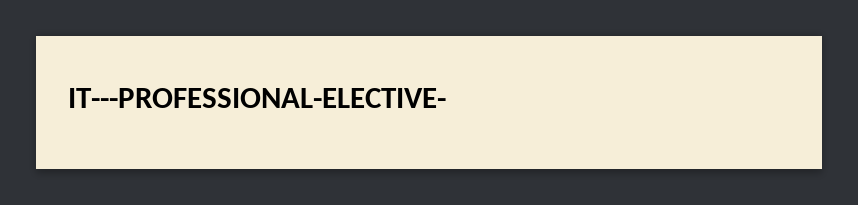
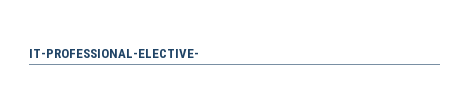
- IT---PROFESSIONAL-ELECTIVE-
+ IT-PROFESSIONAL-ELECTIVE-

